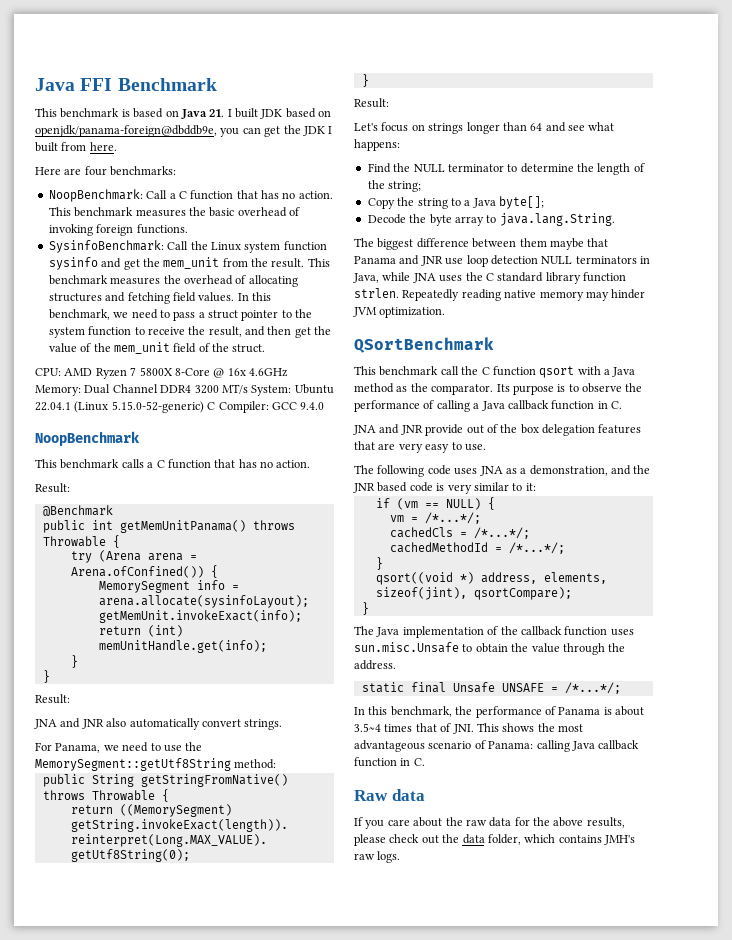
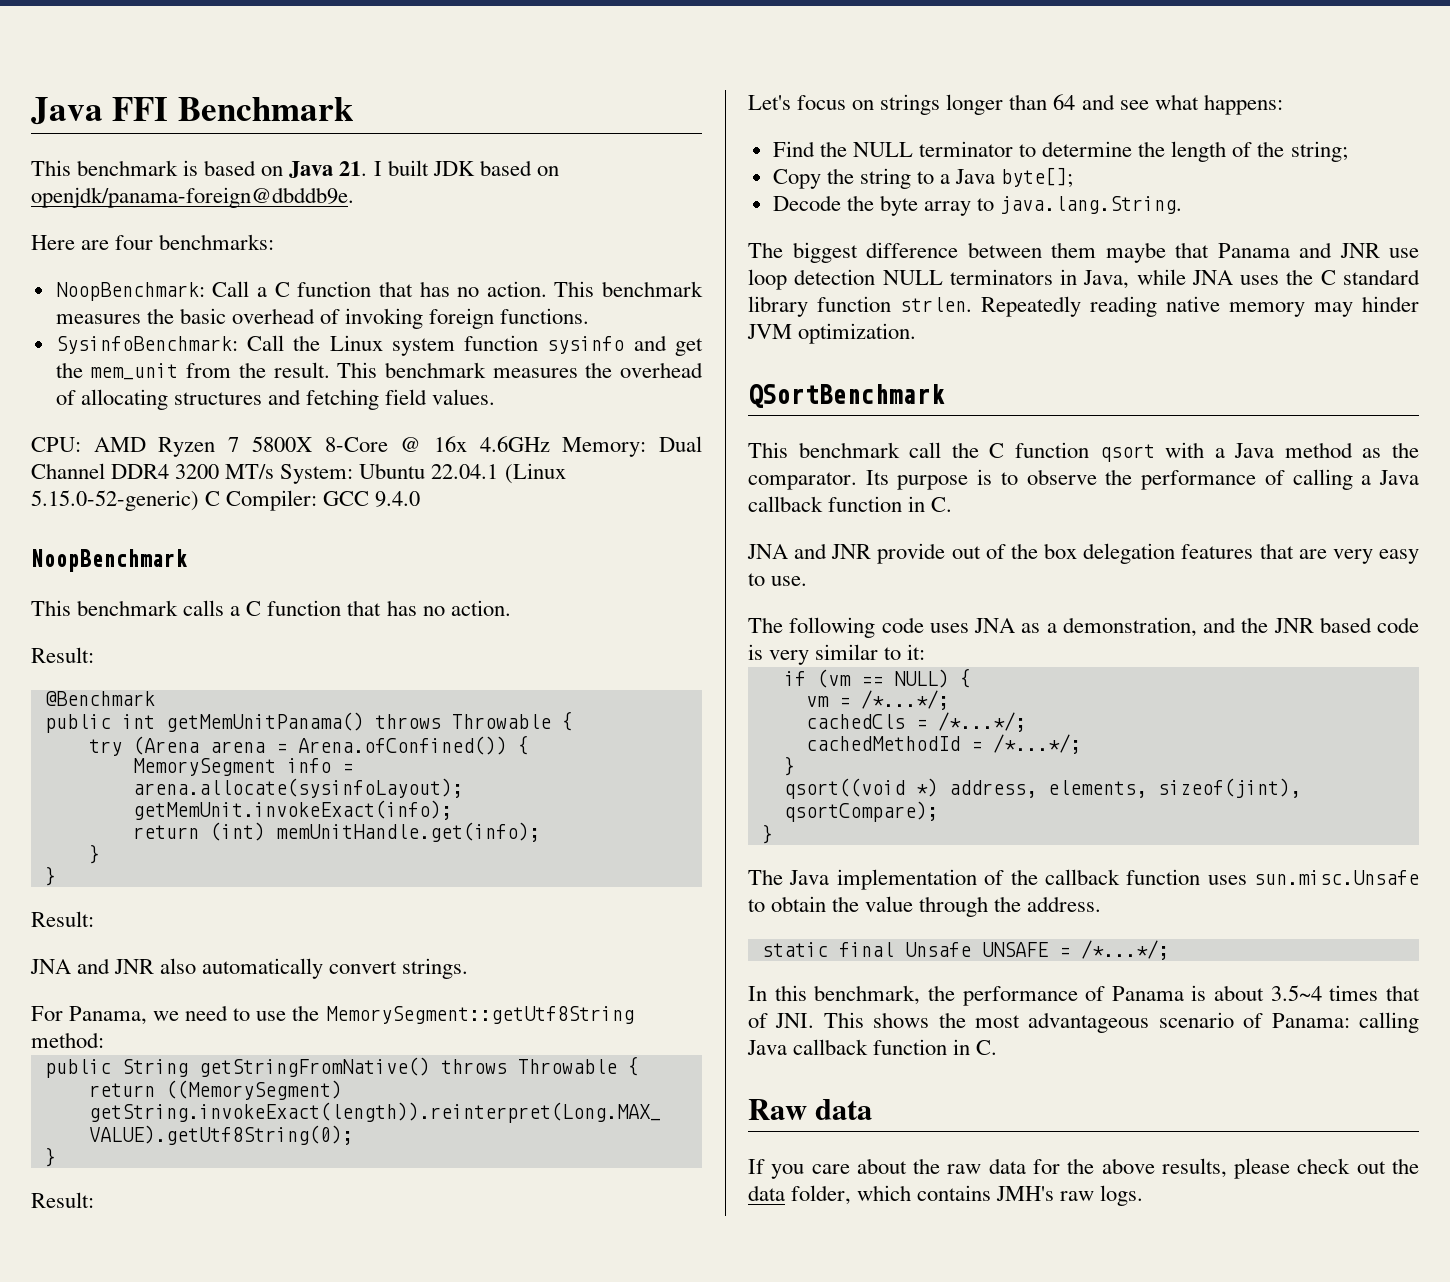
- This benchmark is based on Java 21. I built JDK based on openjdk/panama-foreign@dbddb9e, you can get the JDK I built from here.
+ This benchmark is based on Java 21. I built JDK based on openjdk/panama-foreign@dbddb9e.
- In this benchmark, we need to pass a struct pointer to the system function to receive the result, and then get the value of the mem_unit field of the struct.

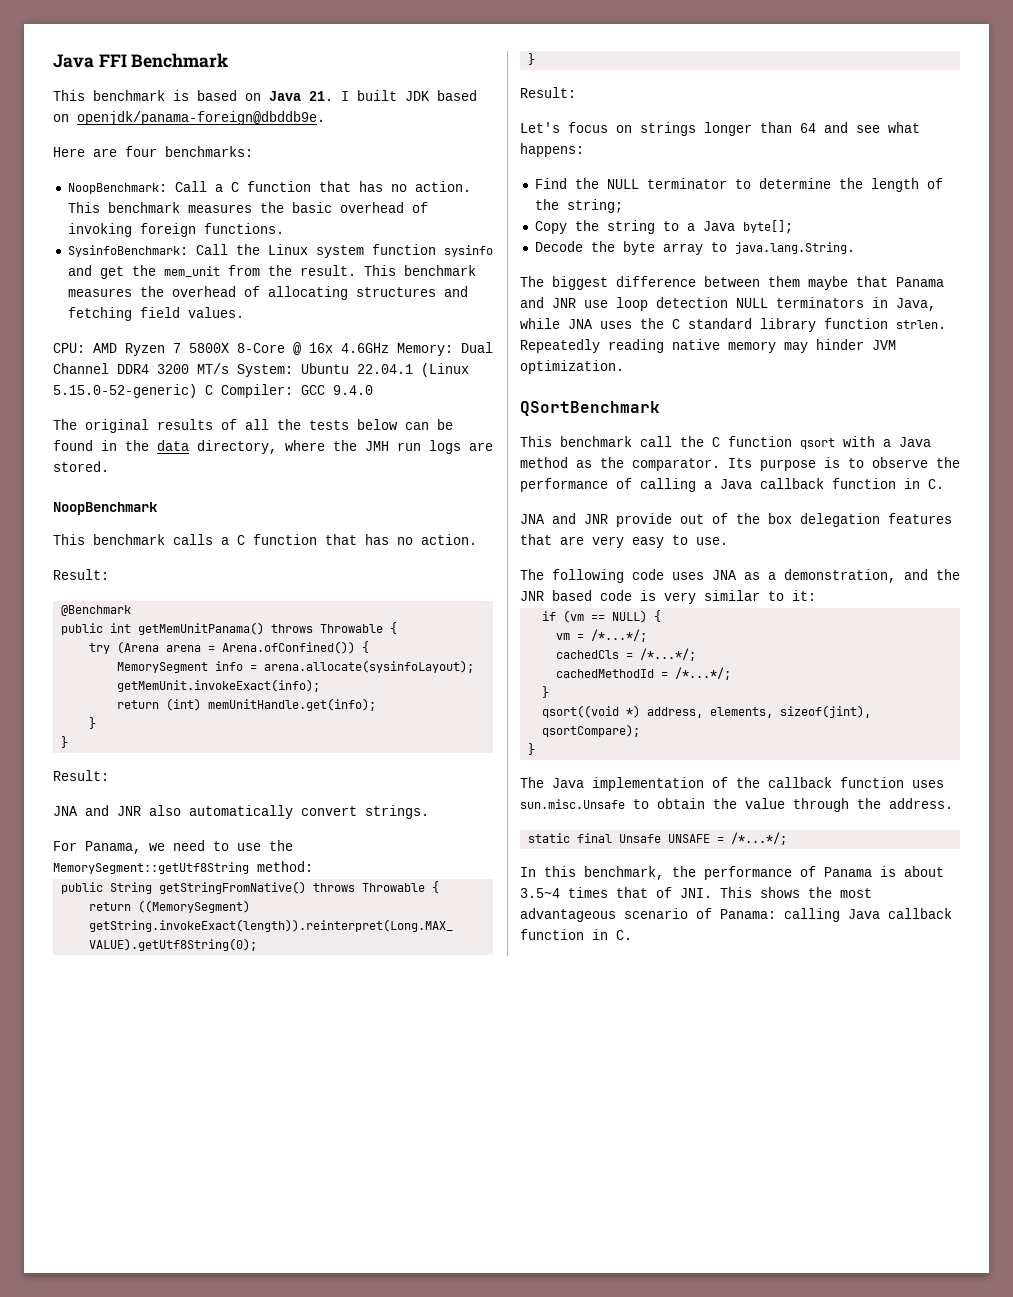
+ The original results of all the tests below can be found in the data directory, where the JMH run logs are stored.
- Raw data
- If you care about the raw data for the above results, please check out the data folder, which contains JMH's raw logs.

